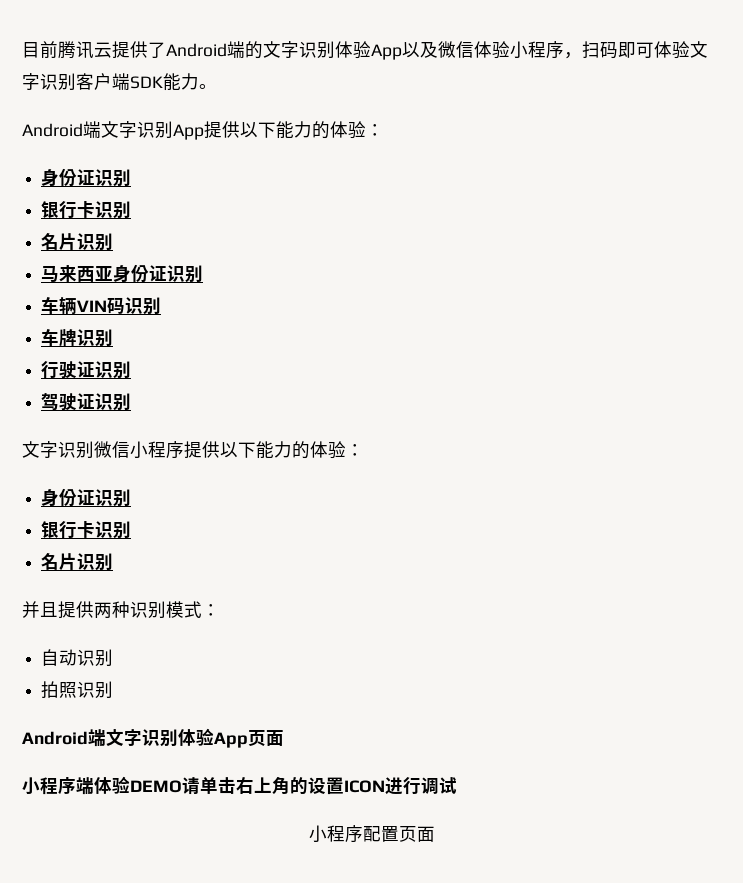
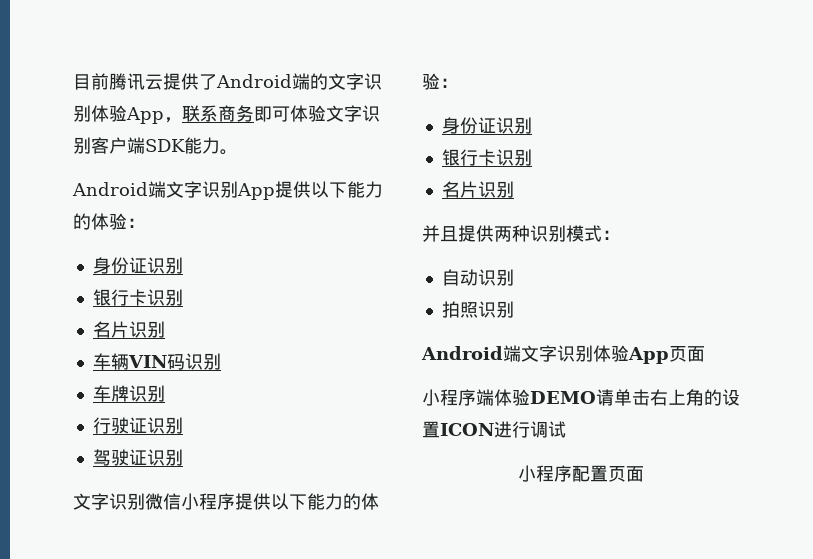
- 目前腾讯云提供了Android端的文字识别体验App以及微信体验小程序，扫码即可体验文字识别客户端SDK能力。
+ 目前腾讯云提供了Android端的文字识别体验App，联系商务即可体验文字识别客户端SDK能力。
- 马来西亚身份证识别

